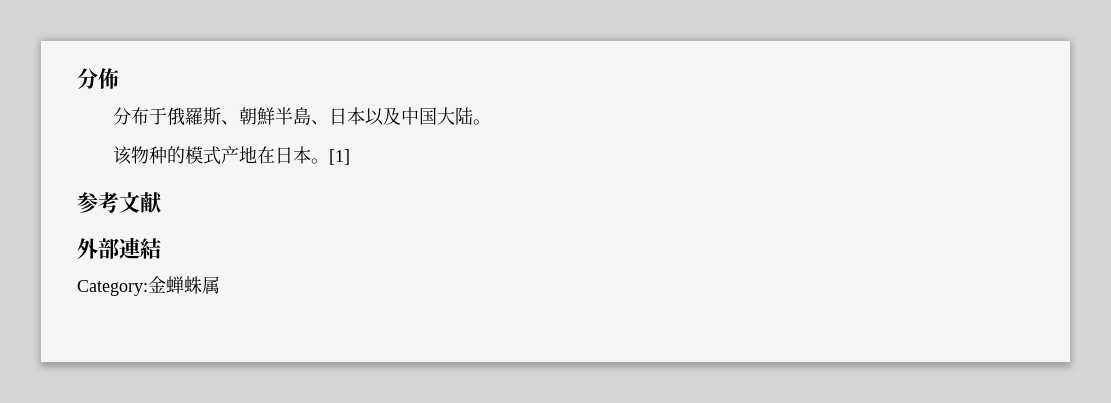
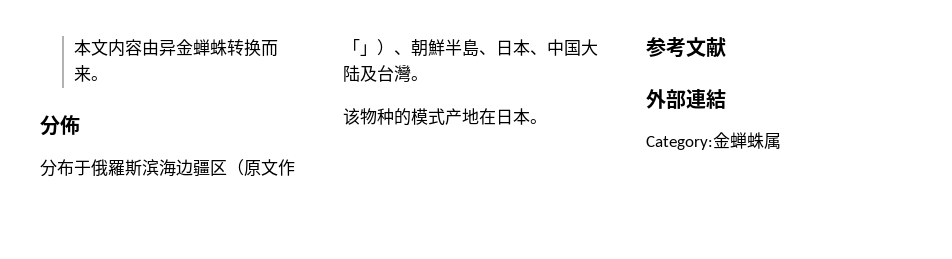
+ 本文内容由异金蝉蛛转换而来。
  分佈
- 分布于俄羅斯、朝鮮半島、日本以及中国大陆。
+ 分布于俄羅斯滨海边疆区（原文作「」）、朝鮮半島、日本、中国大陆及台灣。
- [1]

